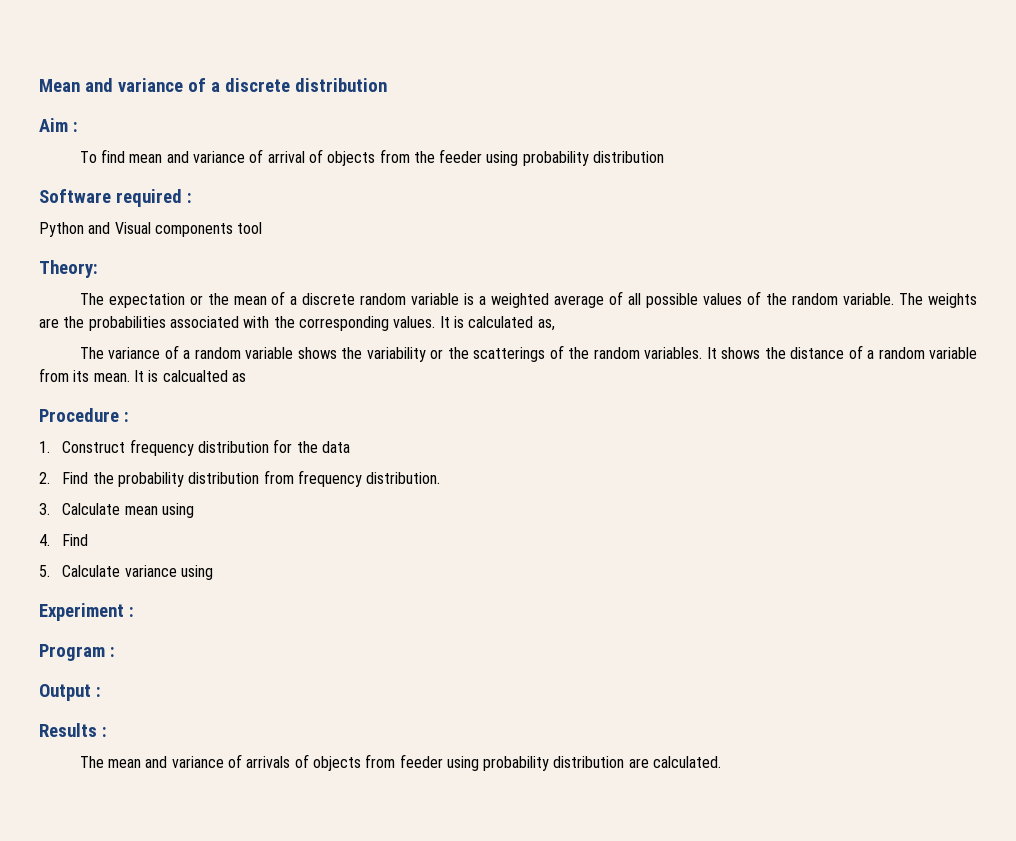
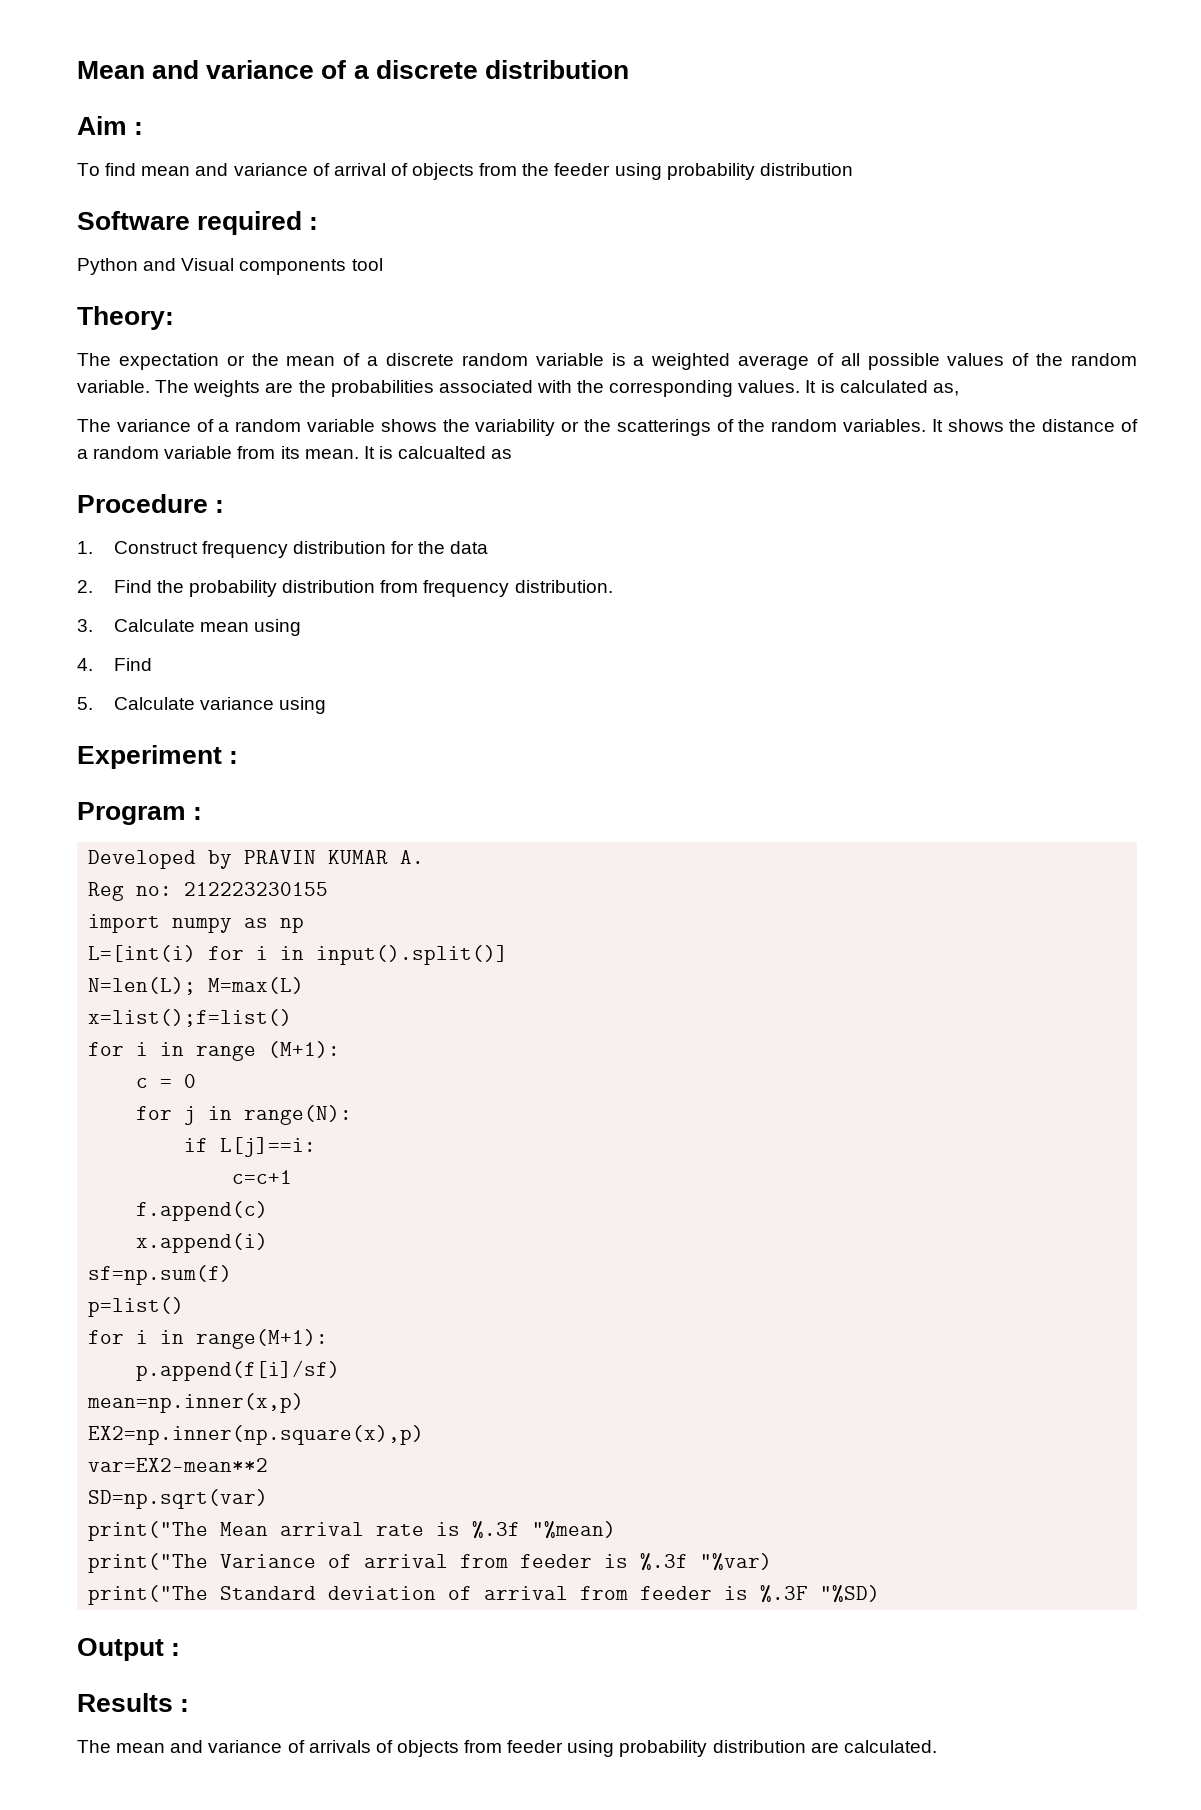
+ Developed by PRAVIN KUMAR A.
+ Reg no: 212223230155
+ import numpy as np
+ L=[int(i) for i in input().split()]
+ N=len(L); M=max(L)
+ x=list();f=list()
+ for i in range (M+1):
+ c = 0
+ for j in range(N):
+ if L[j]==i:
+ c=c+1
+ f.append(c)
+ x.append(i)
+ sf=np.sum(f)
+ p=list()
+ for i in range(M+1):
+ p.append(f[i]/sf)
+ mean=np.inner(x,p)
+ EX2=np.inner(np.square(x),p)
+ var=EX2-mean**2
+ SD=np.sqrt(var)
+ print("The Mean arrival rate is %.3f "%mean)
+ print("The Variance of arrival from feeder is %.3f "%var)
+ print("The Standard deviation of arrival from feeder is %.3F "%SD)

